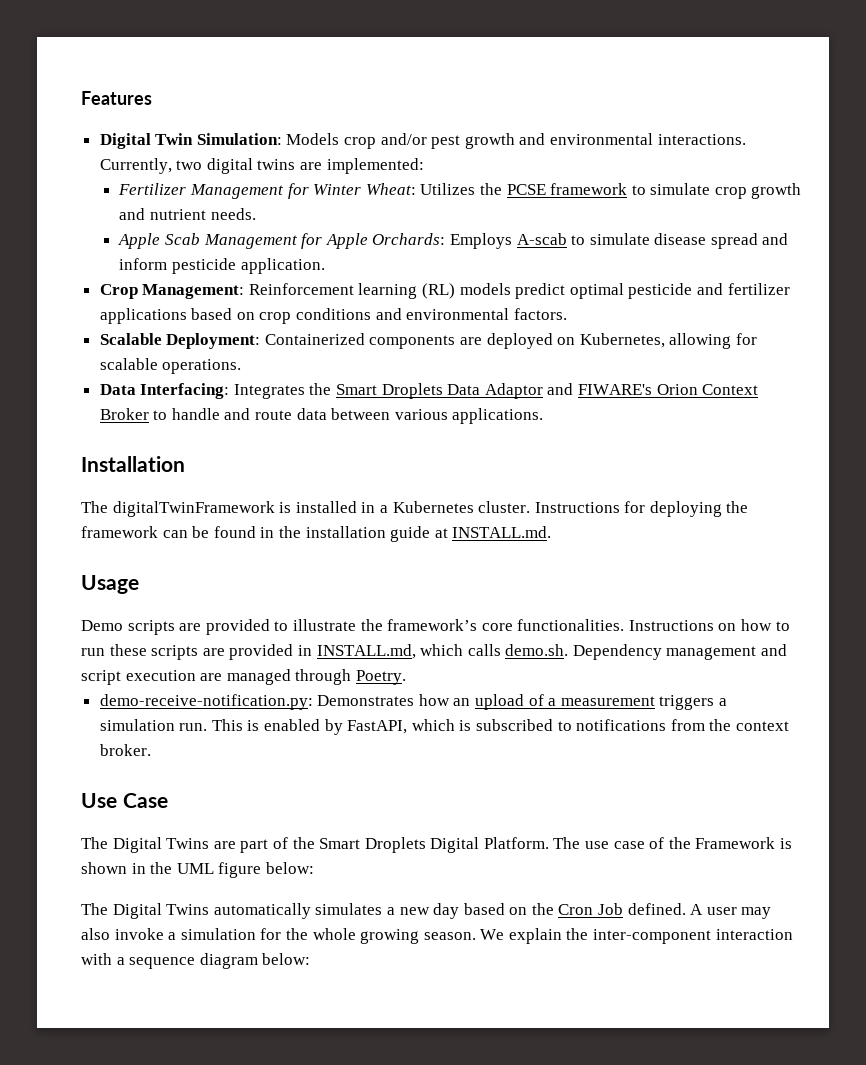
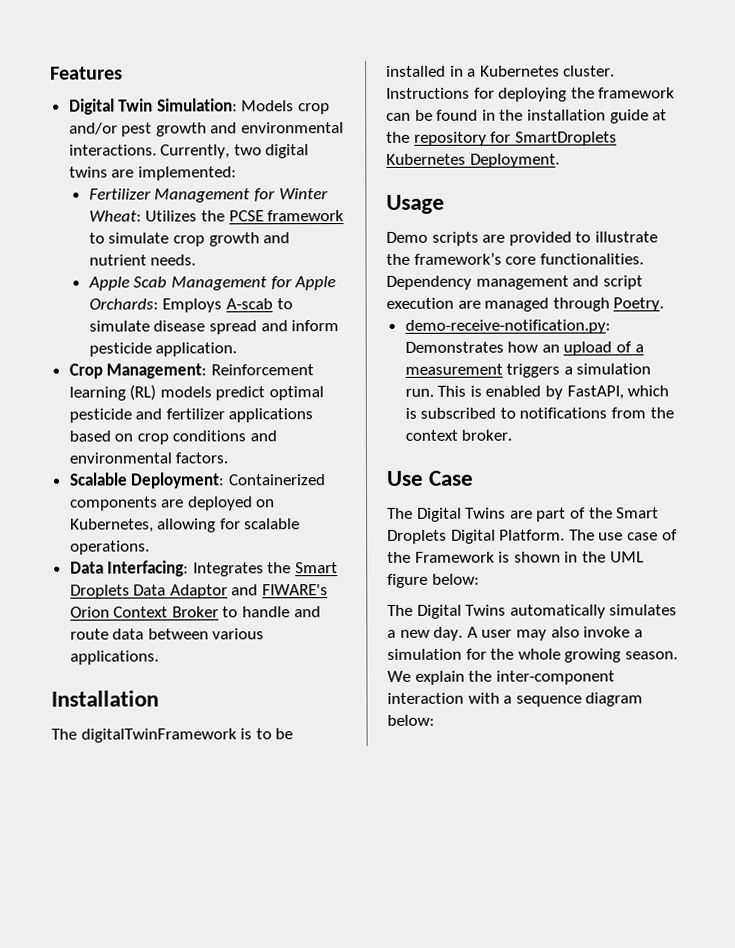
- The digitalTwinFramework is installed in a Kubernetes cluster.
+ The digitalTwinFramework is to be installed in a Kubernetes cluster.
- Instructions for deploying the framework can be found in the installation guide at INSTALL.md.
+ Instructions for deploying the framework can be found in the installation guide at the repository for SmartDroplets Kubernetes Deployment.
- Instructions on how to run these scripts are provided in INSTALL.md, which calls demo.sh. Dependency management and script execution are managed through Poetry.
+ Dependency management and script execution are managed through Poetry.
- The Digital Twins automatically simulates a new day based on the Cron Job defined.
+ The Digital Twins automatically simulates a new day.

